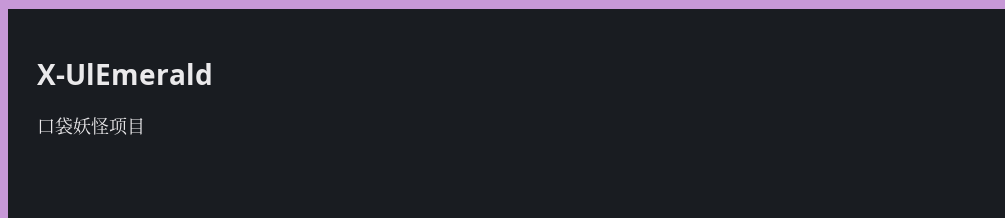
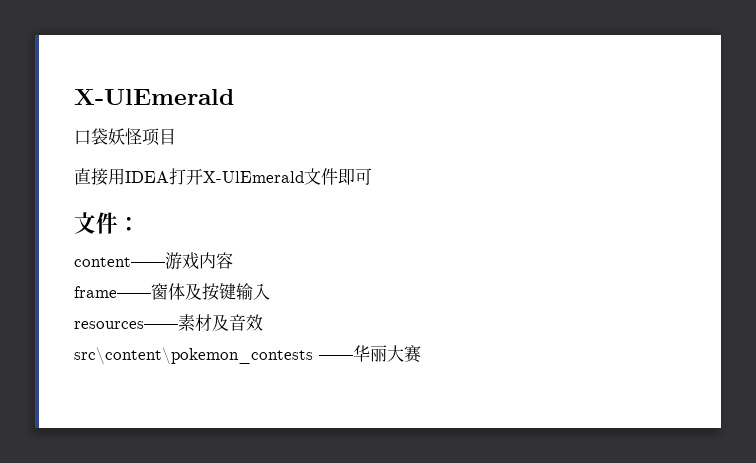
+ 直接用IDEA打开X-UlEmerald文件即可
+ 文件：
+ content——游戏内容
+ frame——窗体及按键输入
+ resources——素材及音效
+ src\content\pokemon_contests ——华丽大赛

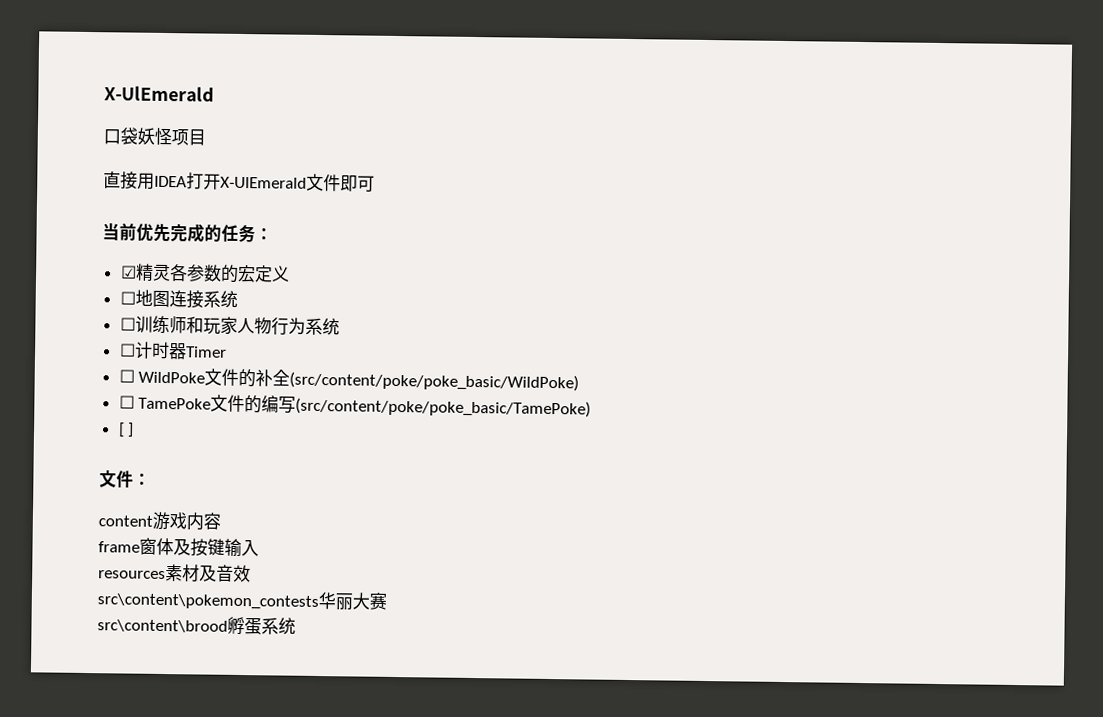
+ 当前优先完成的任务：
+ ☑精灵各参数的宏定义
+ ☐地图连接系统
+ ☐训练师和玩家人物行为系统
+ ☐计时器Timer
+ ☐ WildPoke文件的补全(src/content/poke/poke_basic/WildPoke)
+ ☐ TamePoke文件的编写(src/content/poke/poke_basic/TamePoke)
+ [ ]
- content——游戏内容
+ content游戏内容
- frame——窗体及按键输入
+ frame窗体及按键输入
- resources——素材及音效
+ resources素材及音效
- src\content\pokemon_contests ——华丽大赛
+ src\content\pokemon_contests华丽大赛
+ src\content\brood孵蛋系统

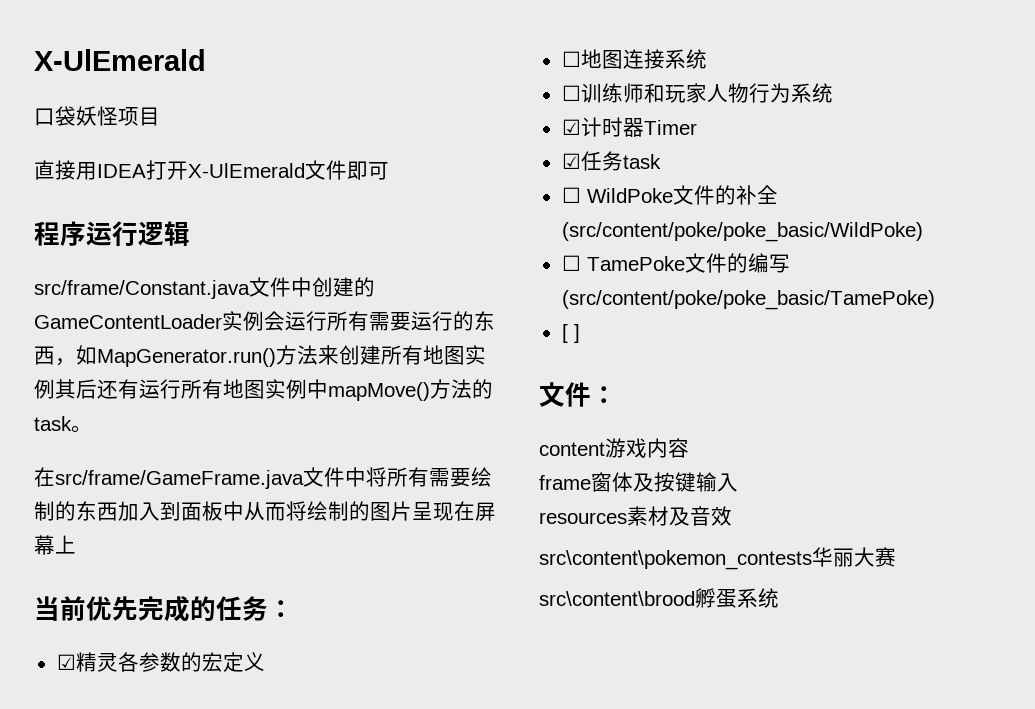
+ 程序运行逻辑
+ src/frame/Constant.java文件中创建的GameContentLoader实例会运行所有需要运行的东西，如MapGenerator.run()方法来创建所有地图实例其后还有运行所有地图实例中mapMove()方法的task。
+ 在src/frame/GameFrame.java文件中将所有需要绘制的东西加入到面板中从而将绘制的图片呈现在屏幕上
- ☐计时器Timer
+ ☑计时器Timer
+ ☑任务task

